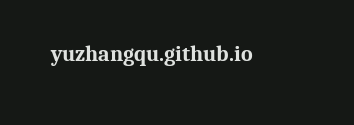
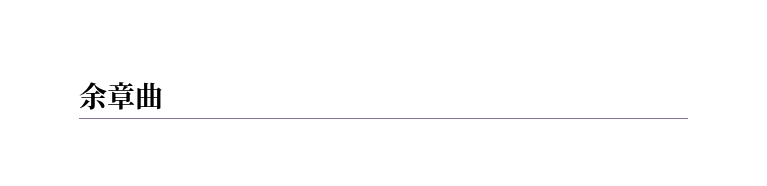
- yuzhangqu.github.io
+ 余章曲

